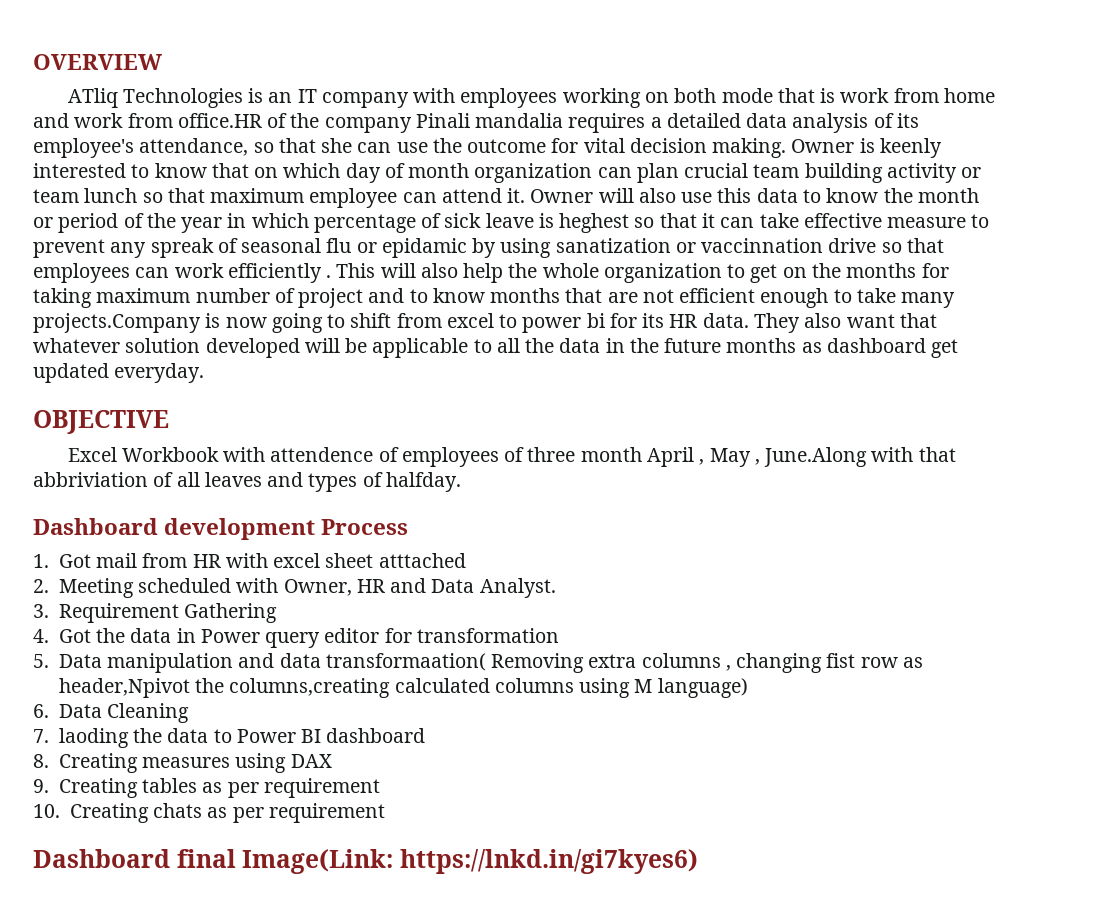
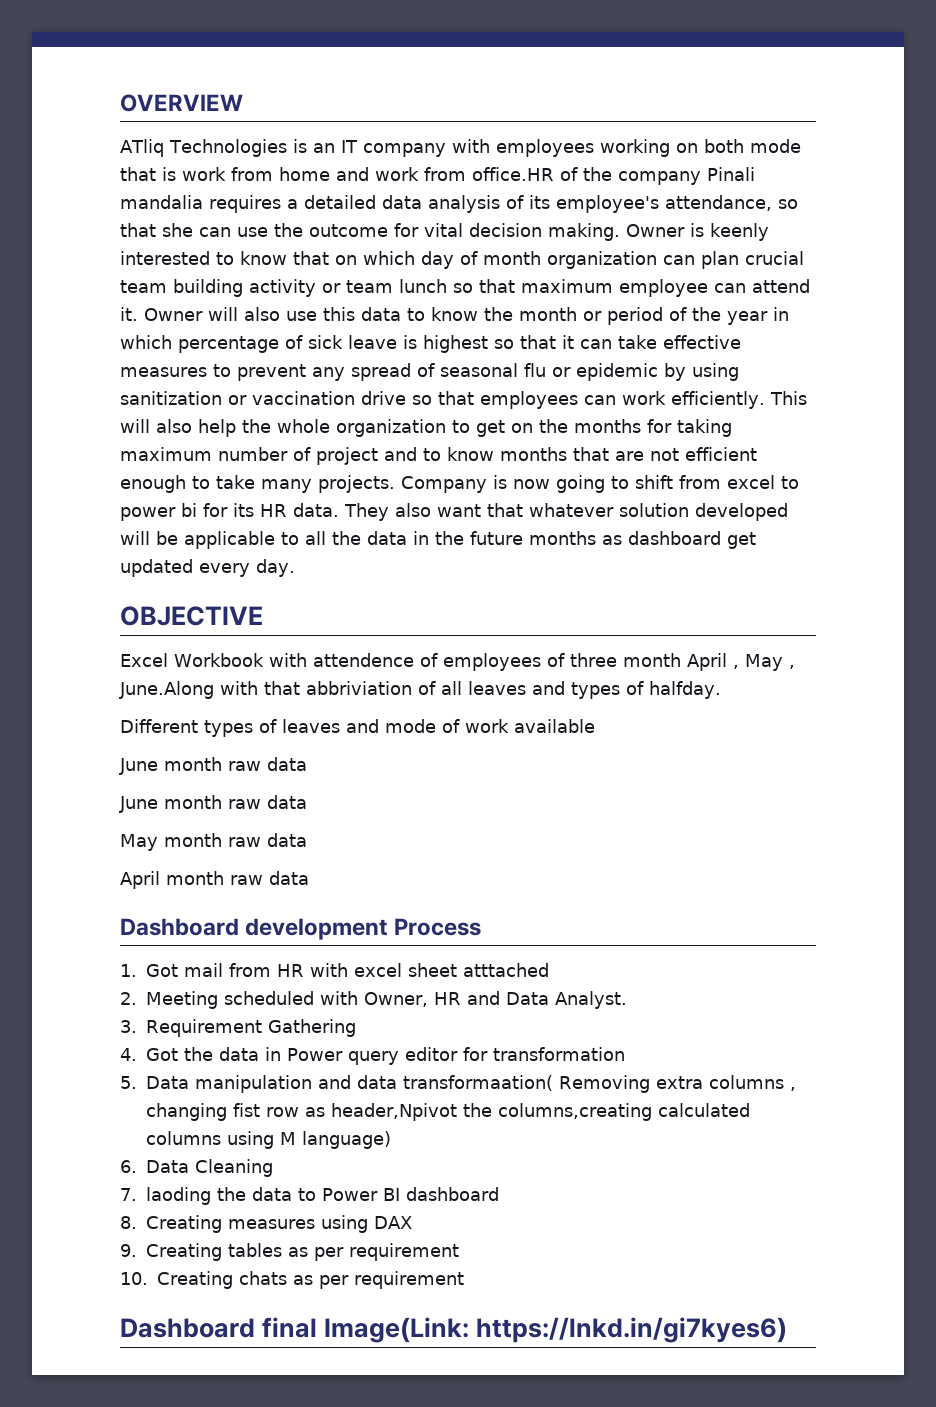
- Owner will also use this data to know the month or period of the year in which percentage of sick leave is heghest so that it can take effective measure to prevent any spreak of seasonal flu or epidamic by using sanatization or vaccinnation drive so that employees can work efficiently .
+ Owner will also use this data to know the month or period of the year in which percentage of sick leave is highest so that it can take effective measures to prevent any spread of seasonal flu or epidemic by using sanitization or vaccination drive so that employees can work efficiently.
- This will also help the whole organization to get on the months for taking maximum number of project and to know months that are not efficient enough to take many projects.Company is now going to shift from excel to power bi for its HR data.
+ This will also help the whole organization to get on the months for taking maximum number of project and to know months that are not efficient enough to take many projects. Company is now going to shift from excel to power bi for its HR data.
- They also want that whatever solution developed will be applicable to all the data in the future months as dashboard get updated everyday.
+ They also want that whatever solution developed will be applicable to all the data in the future months as dashboard get updated every day.
+ Different types of leaves and mode of work available
+ June month raw data
+ June month raw data
+ May month raw data
+ April month raw data

